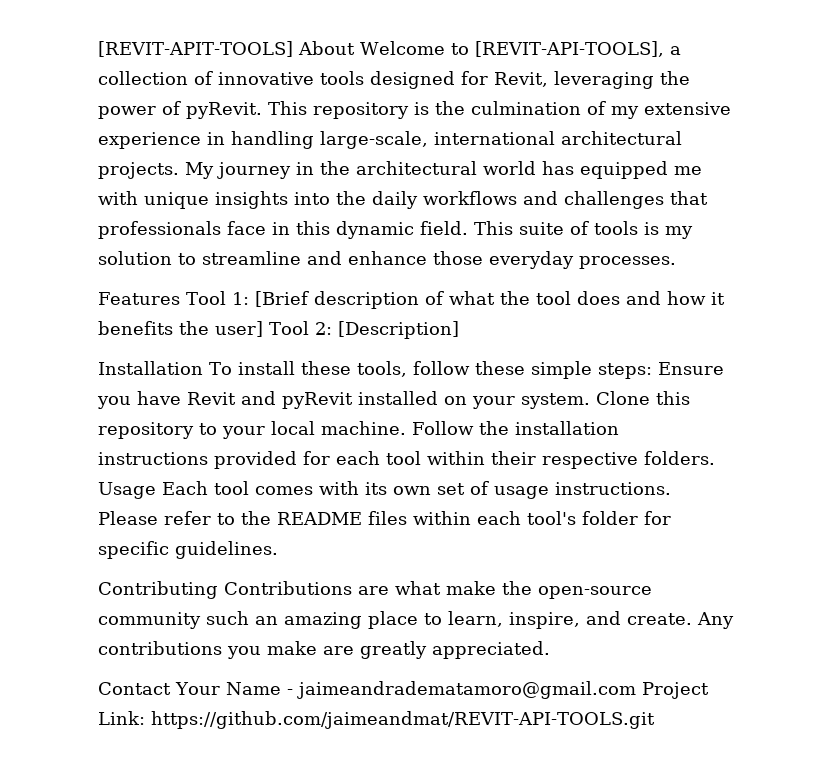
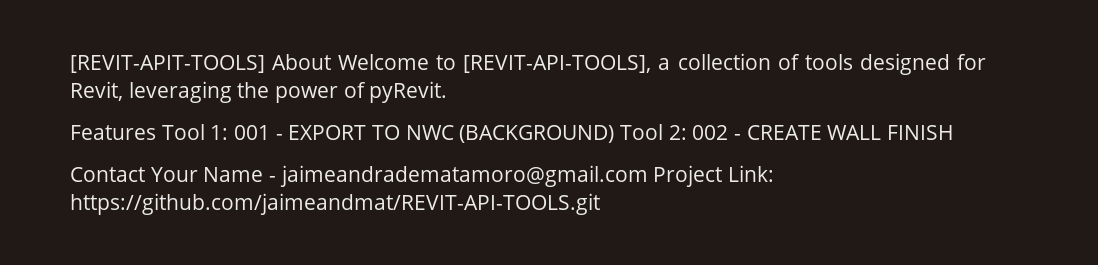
- [REVIT-APIT-TOOLS] About Welcome to [REVIT-API-TOOLS], a collection of innovative tools designed for Revit, leveraging the power of pyRevit. This repository is the culmination of my extensive experience in handling large-scale, international architectural projects. My journey in the architectural world has equipped me with unique insights into the daily workflows and challenges that professionals face in this dynamic field. This suite of tools is my solution to streamline and enhance those everyday processes.
- Features Tool 1: [Brief description of what the tool does and how it benefits the user] Tool 2: [Description]
- Installation To install these tools, follow these simple steps: Ensure you have Revit and pyRevit installed on your system. Clone this repository to your local machine. Follow the installation instructions provided for each tool within their respective folders. Usage Each tool comes with its own set of usage instructions. Please refer to the README files within each tool's folder for specific guidelines.
- Contributing Contributions are what make the open-source community such an amazing place to learn, inspire, and create. Any contributions you make are greatly appreciated.
+ [REVIT-APIT-TOOLS] About Welcome to [REVIT-API-TOOLS], a collection of tools designed for Revit, leveraging the power of pyRevit.
+ Features Tool 1: 001 - EXPORT TO NWC (BACKGROUND) Tool 2: 002 - CREATE WALL FINISH

